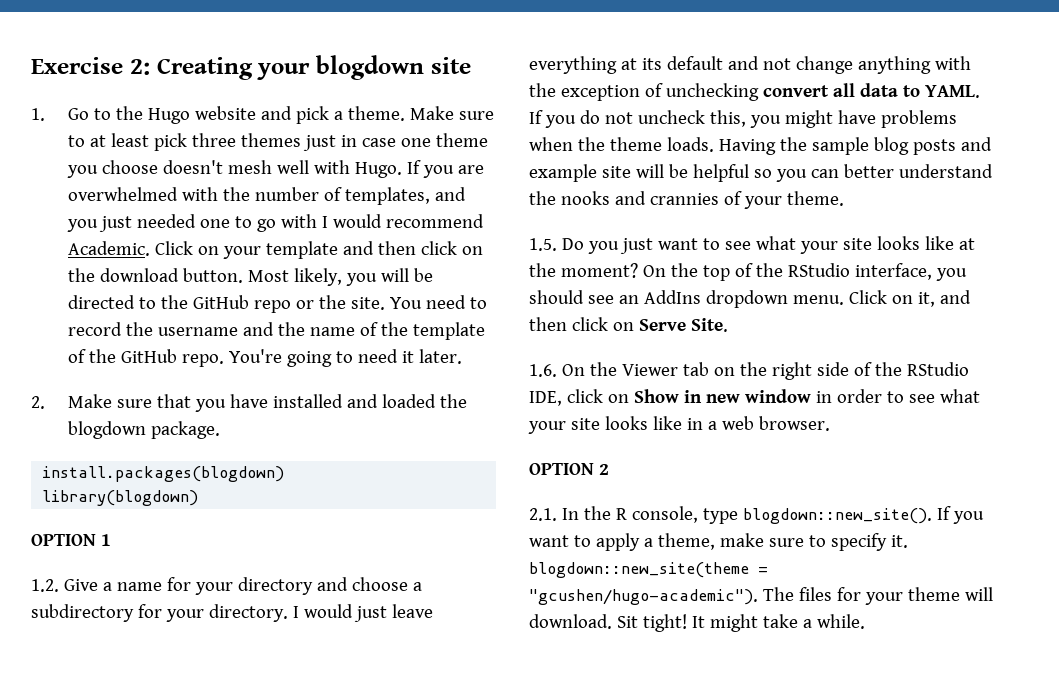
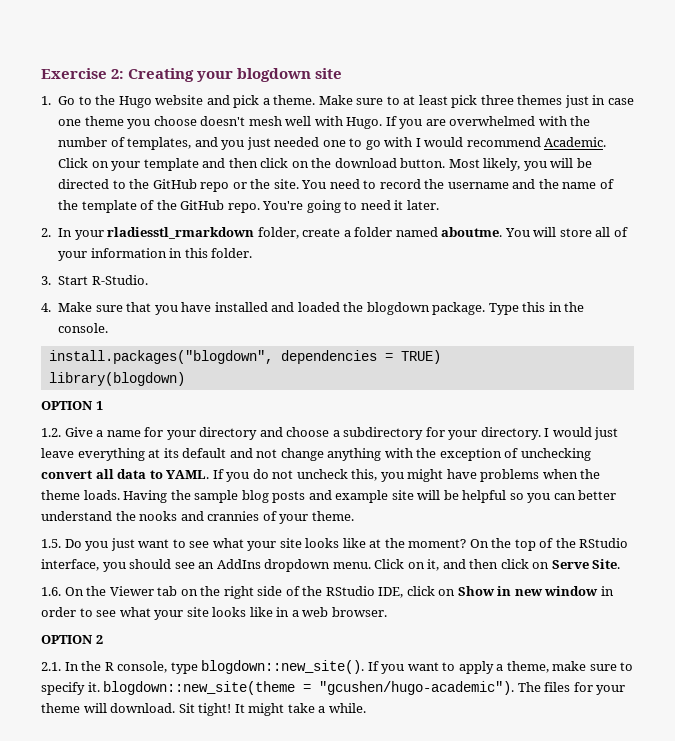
- 2. Make sure that you have installed and loaded the blogdown package.
- install.packages(blogdown)
+ 2. In your rladiesstl_rmarkdown folder, create a folder named aboutme. You will store all of your information in this folder.
+ 3. Start R-Studio.
+ 4. Make sure that you have installed and loaded the blogdown package. Type this in the console.
+ install.packages("blogdown", dependencies = TRUE)

